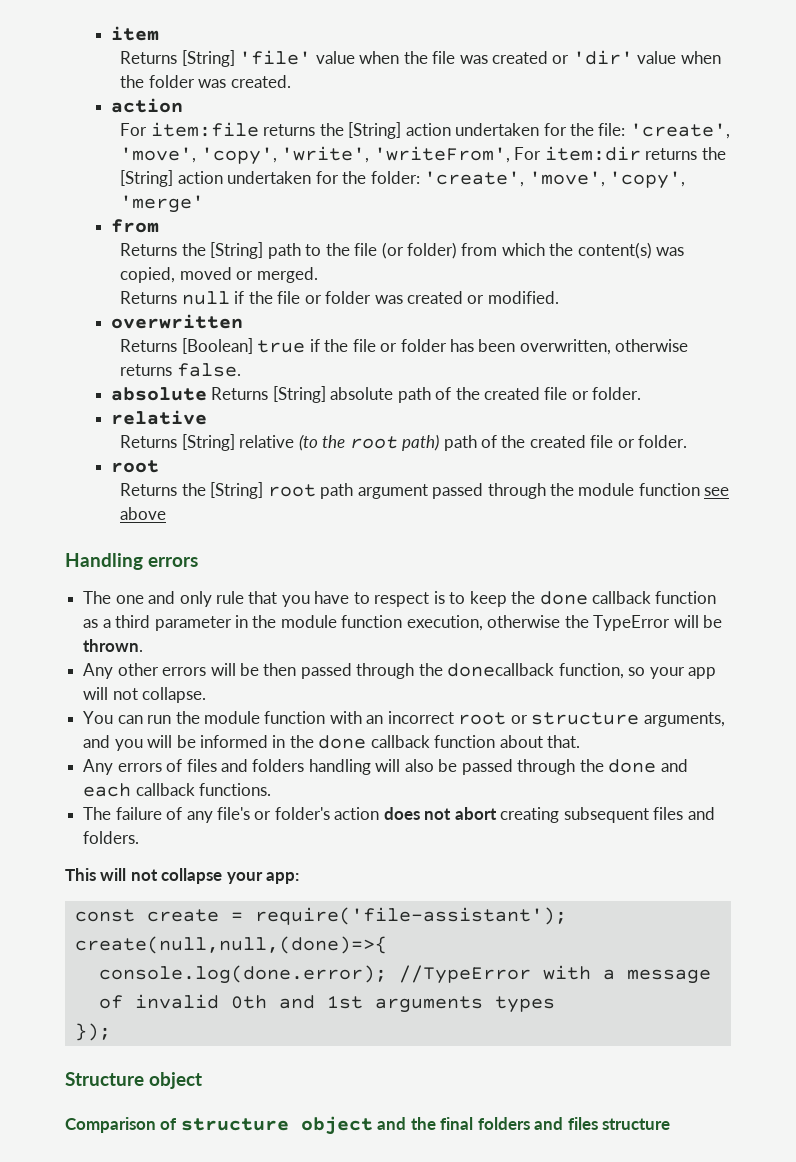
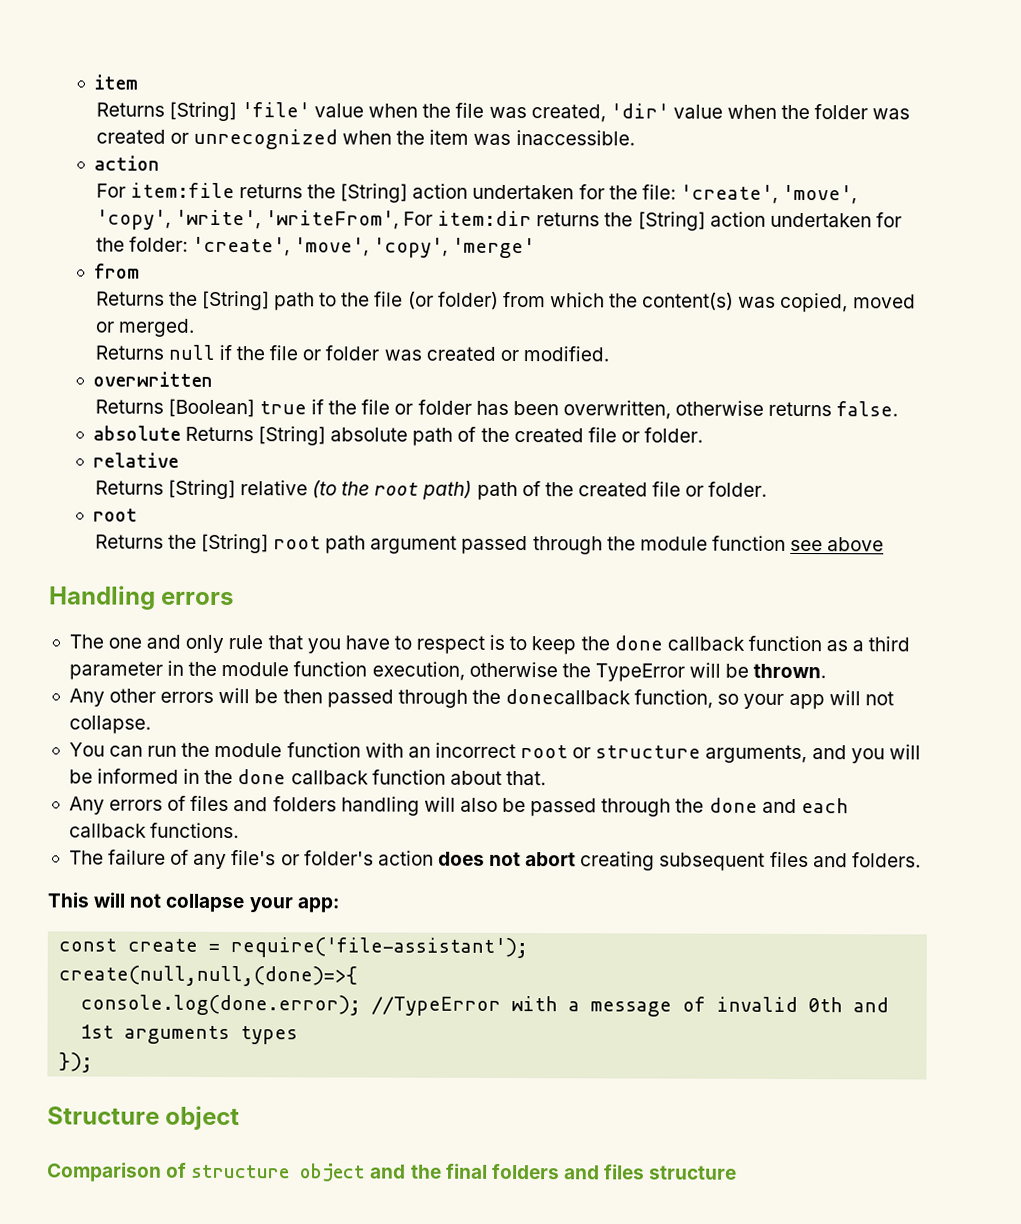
- Returns [String] 'file' value when the file was created or 'dir' value when the folder was created.
+ Returns [String] 'file' value when the file was created, 'dir' value when the folder was created or unrecognized when the item was inaccessible.

